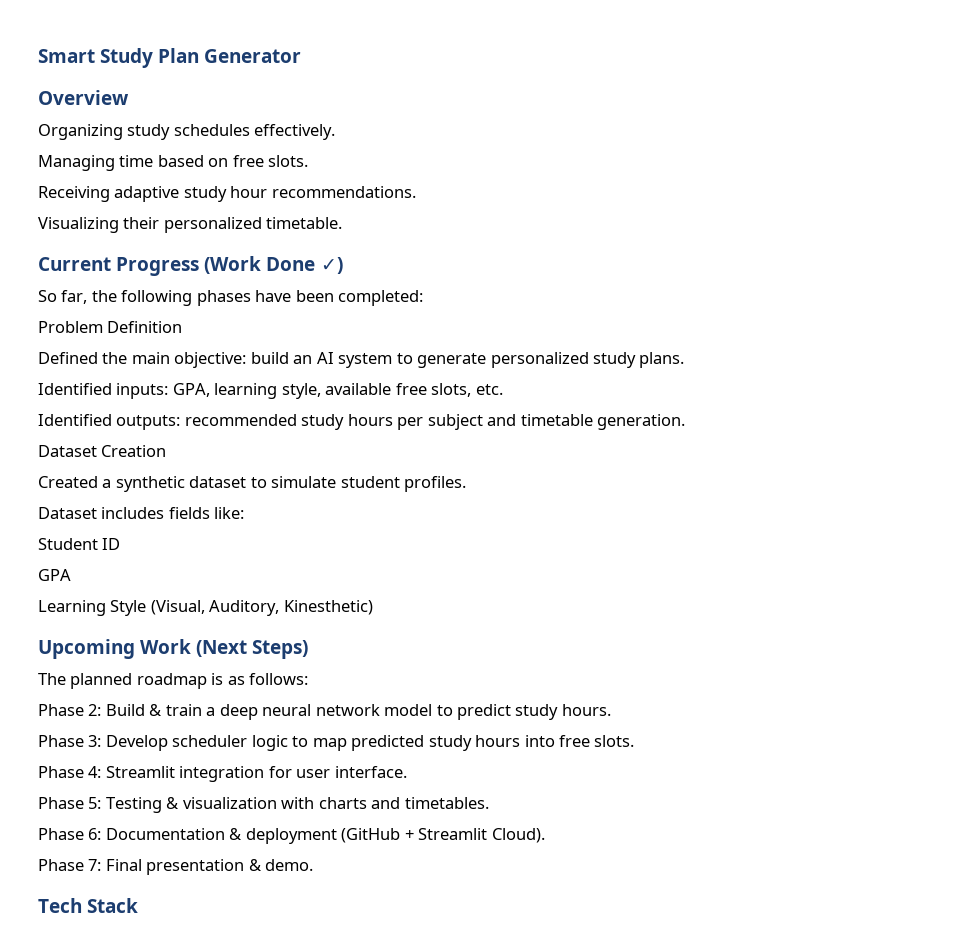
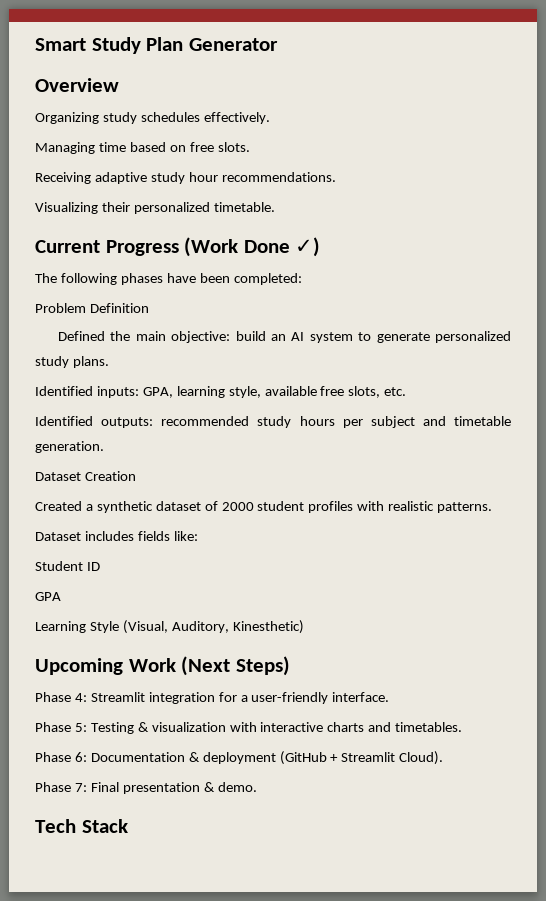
- So far, the following phases have been completed:
+ The following phases have been completed:
- Created a synthetic dataset to simulate student profiles.
+ Created a synthetic dataset of 2000 student profiles with realistic patterns.
- The planned roadmap is as follows:
- Phase 2: Build & train a deep neural network model to predict study hours.
- Phase 3: Develop scheduler logic to map predicted study hours into free slots.
- Phase 4: Streamlit integration for user interface.
+ Phase 4: Streamlit integration for a user-friendly interface.
- Phase 5: Testing & visualization with charts and timetables.
+ Phase 5: Testing & visualization with interactive charts and timetables.

